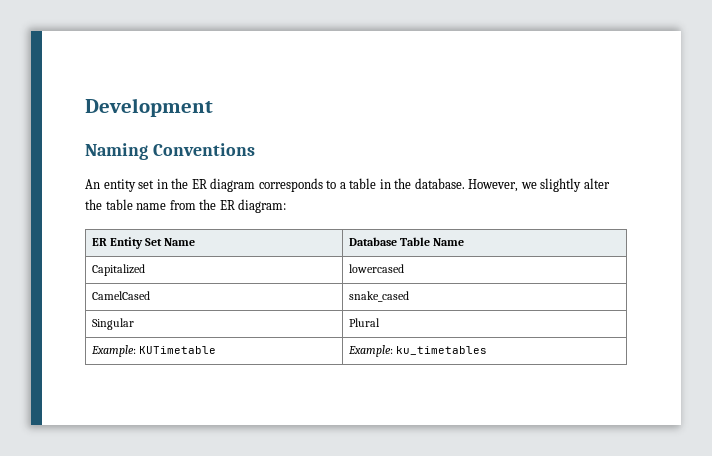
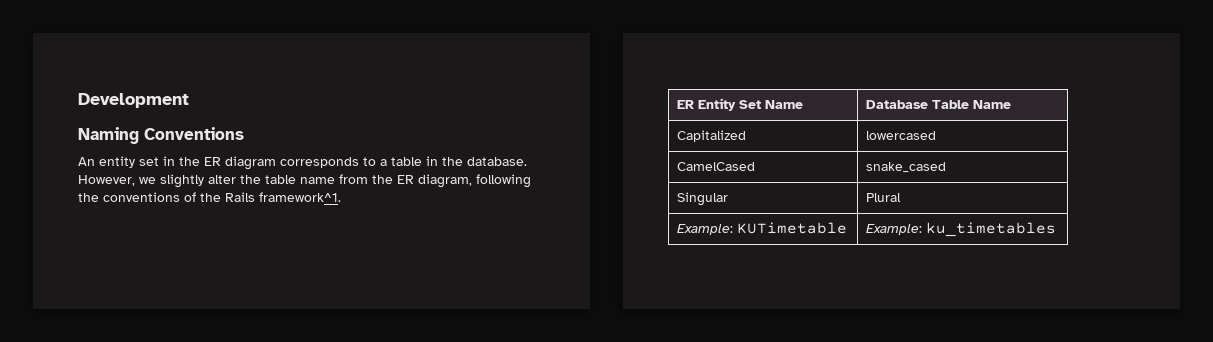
- However, we slightly alter the table name from the ER diagram:
+ However, we slightly alter the table name from the ER diagram, following the conventions of the Rails framework^1.

